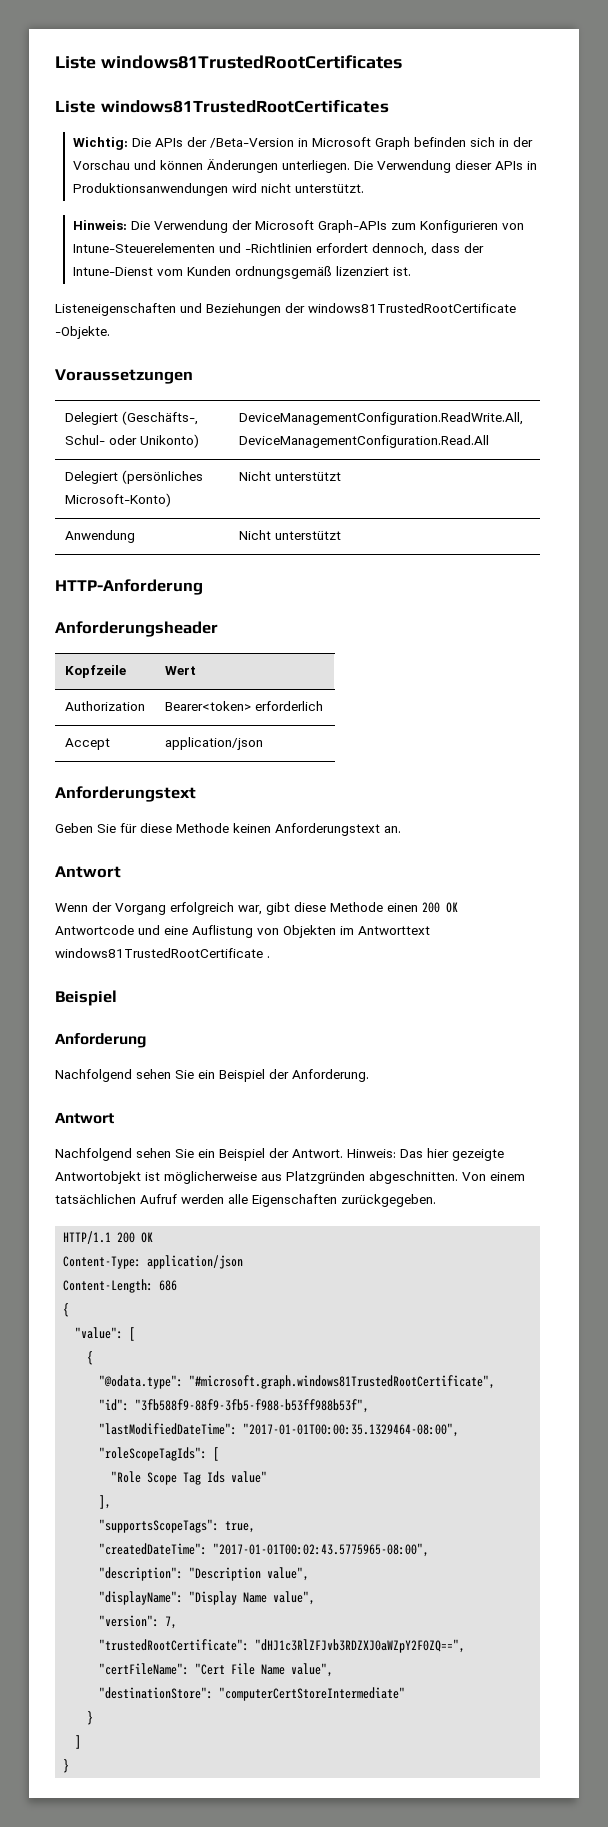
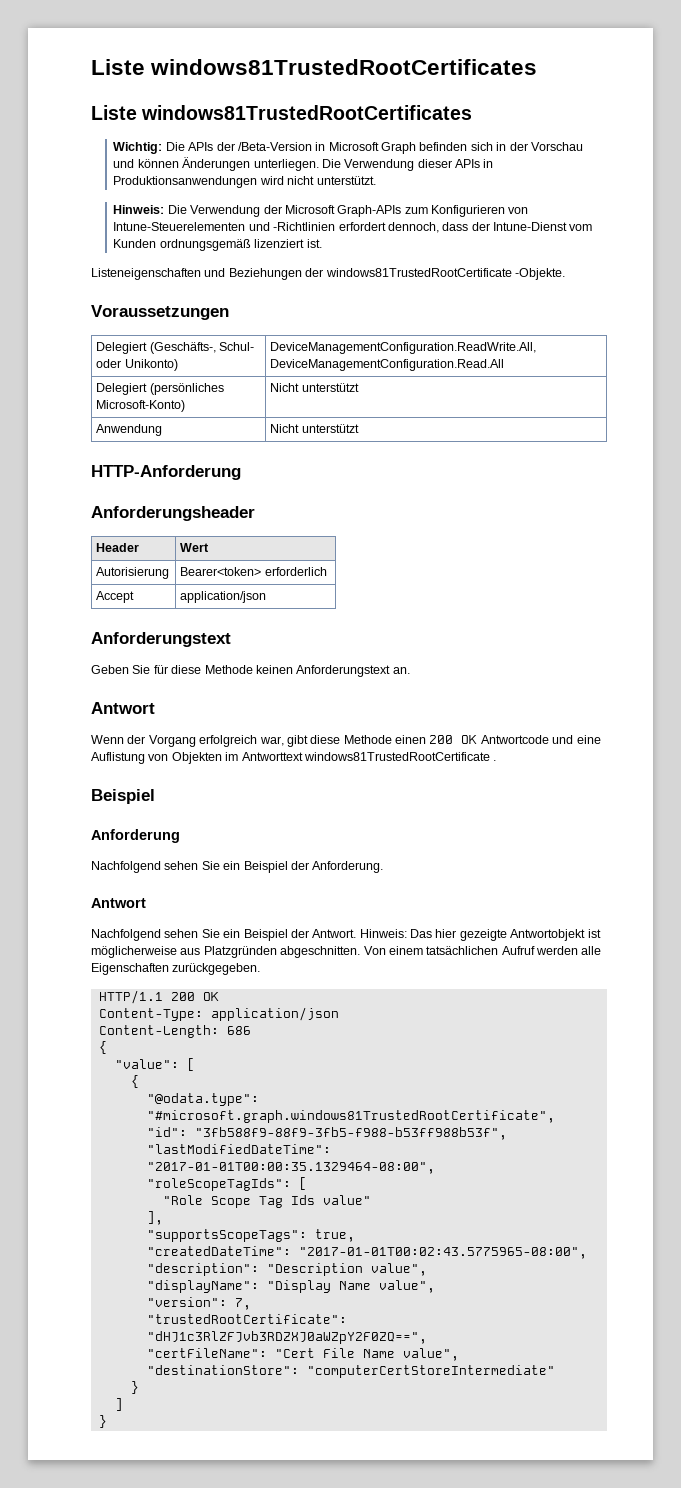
- Kopfzeile | Wert
+ Header | Wert
- Authorization | Bearer<token> erforderlich
+ Autorisierung | Bearer<token> erforderlich

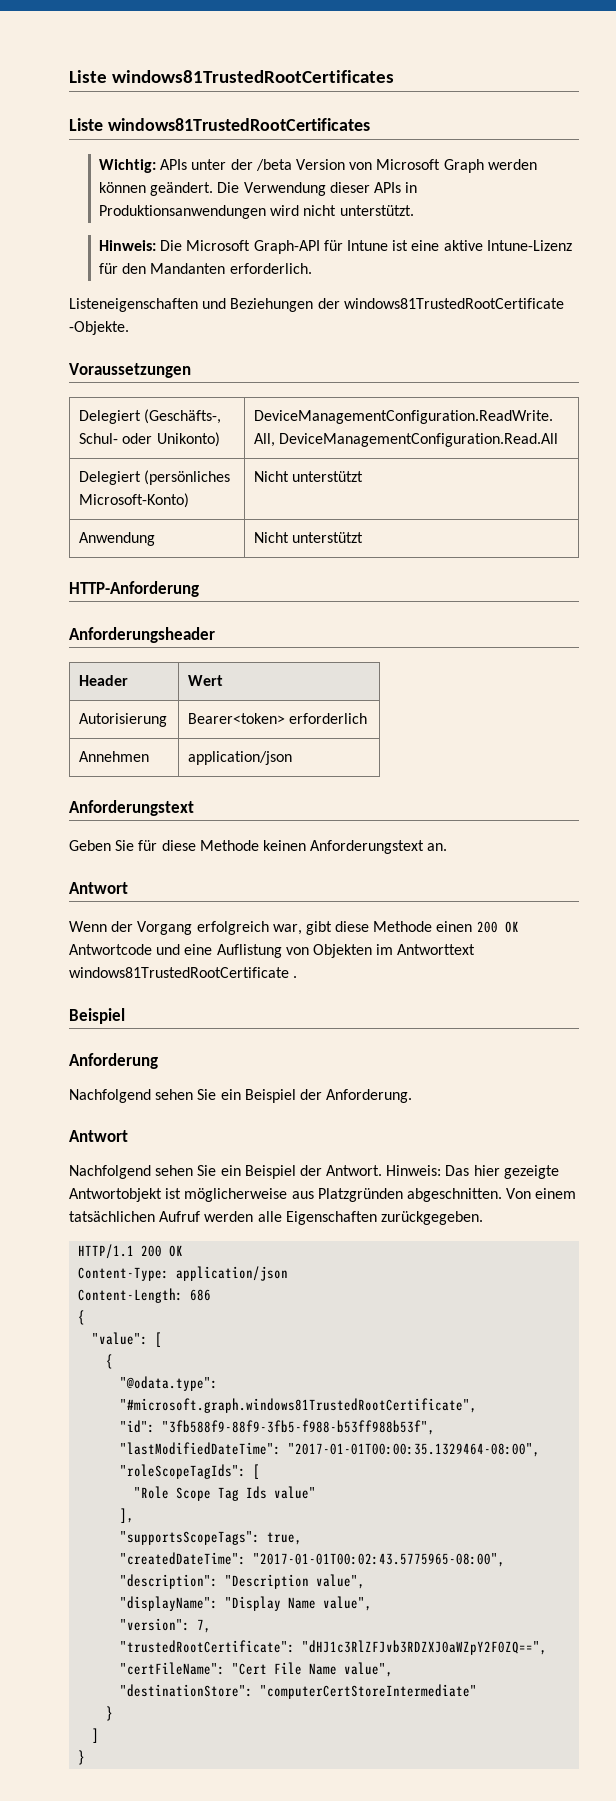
- Wichtig: Die APIs der /Beta-Version in Microsoft Graph befinden sich in der Vorschau und können Änderungen unterliegen.
+ Wichtig: APIs unter der /beta Version von Microsoft Graph werden können geändert.
- Hinweis: Die Verwendung der Microsoft Graph-APIs zum Konfigurieren von Intune-Steuerelementen und -Richtlinien erfordert dennoch, dass der Intune-Dienst vom Kunden ordnungsgemäß lizenziert ist.
+ Hinweis: Die Microsoft Graph-API für Intune ist eine aktive Intune-Lizenz für den Mandanten erforderlich.
- Accept | application/json
+ Annehmen | application/json

